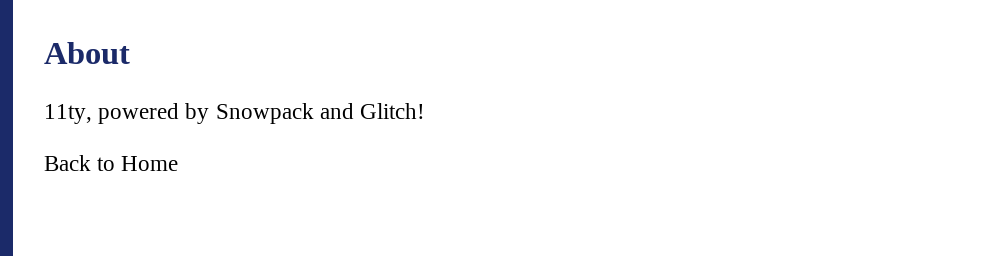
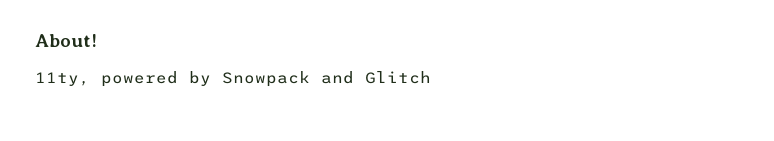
- About
+ About!
- 11ty, powered by Snowpack and Glitch!
- Back to Home
+ 11ty, powered by Snowpack and Glitch

